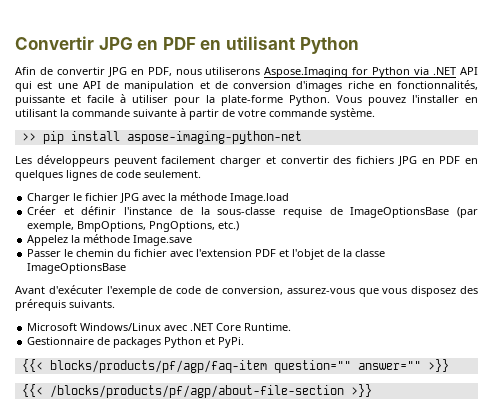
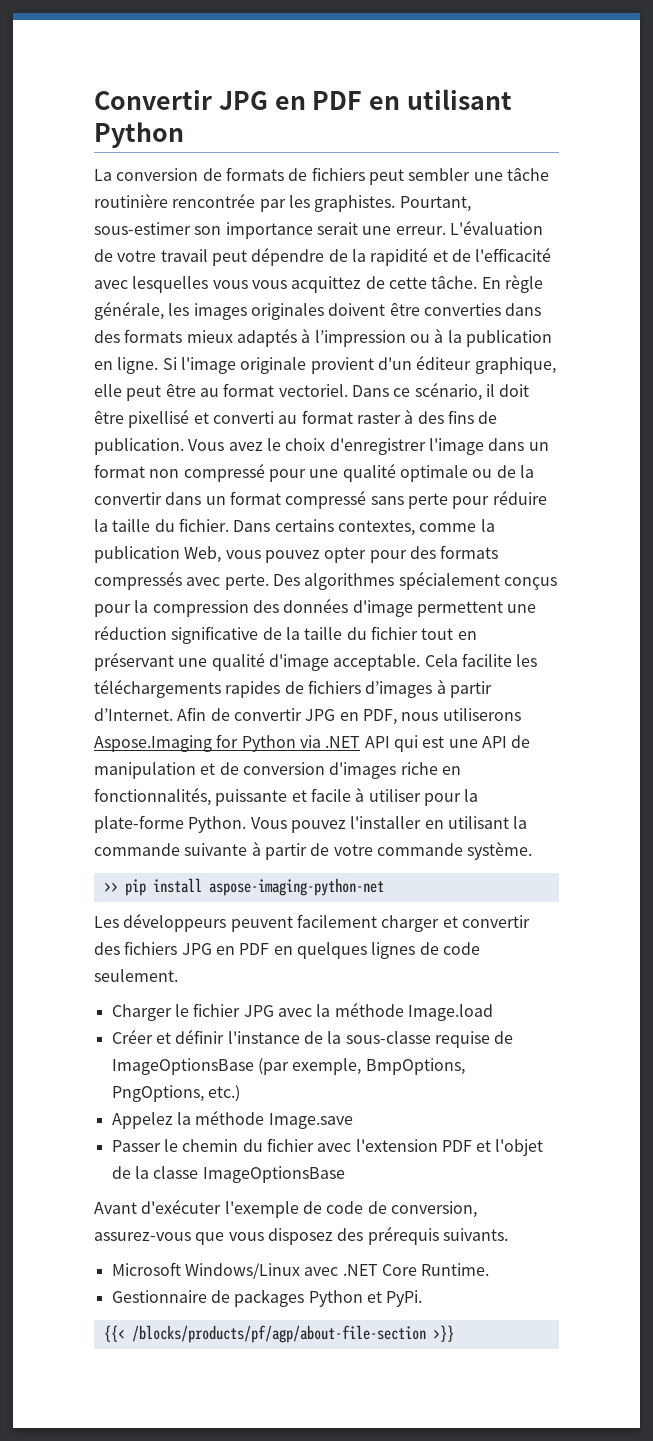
+ La conversion de formats de fichiers peut sembler une tâche routinière rencontrée par les graphistes. Pourtant, sous-estimer son importance serait une erreur. L'évaluation de votre travail peut dépendre de la rapidité et de l'efficacité avec lesquelles vous vous acquittez de cette tâche. En règle générale, les images originales doivent être converties dans des formats mieux adaptés à l’impression ou à la publication en ligne. Si l'image originale provient d'un éditeur graphique, elle peut être au format vectoriel. Dans ce scénario, il doit être pixellisé et converti au format raster à des fins de publication. Vous avez le choix d'enregistrer l'image dans un format non compressé pour une qualité optimale ou de la convertir dans un format compressé sans perte pour réduire la taille du fichier. Dans certains contextes, comme la publication Web, vous pouvez opter pour des formats compressés avec perte. Des algorithmes spécialement conçus pour la compression des données d'image permettent une réduction significative de la taille du fichier tout en préservant une qualité d'image acceptable. Cela facilite les téléchargements rapides de fichiers d’images à partir d’Internet.
- {{< blocks/products/pf/agp/faq-item question="" answer="" >}}

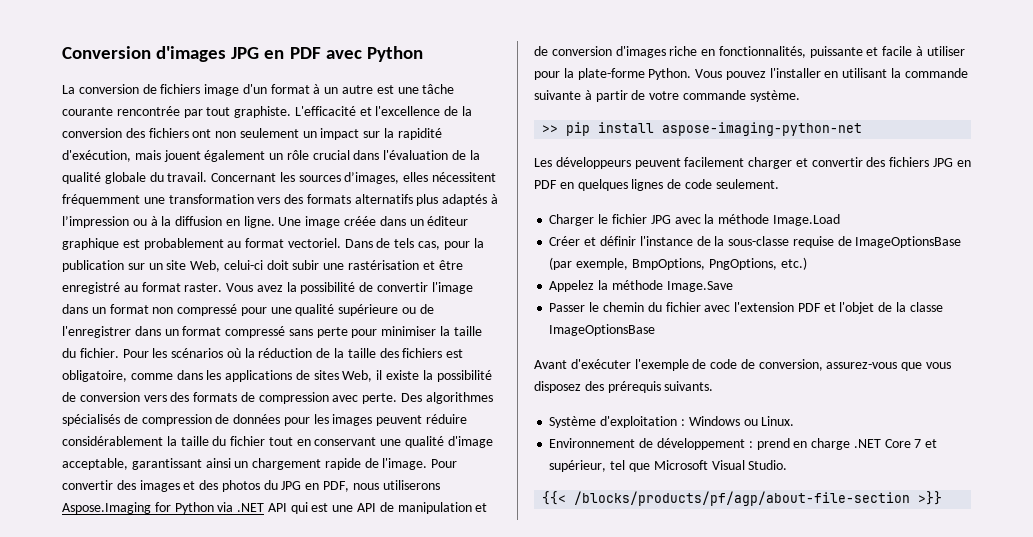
- Convertir JPG en PDF en utilisant Python
+ Conversion d'images JPG en PDF avec Python
- La conversion de formats de fichiers peut sembler une tâche routinière rencontrée par les graphistes. Pourtant, sous-estimer son importance serait une erreur. L'évaluation de votre travail peut dépendre de la rapidité et de l'efficacité avec lesquelles vous vous acquittez de cette tâche. En règle générale, les images originales doivent être converties dans des formats mieux adaptés à l’impression ou à la publication en ligne.
+ La conversion de fichiers image d'un format à un autre est une tâche courante rencontrée par tout graphiste. L'efficacité et l'excellence de la conversion des fichiers ont non seulement un impact sur la rapidité d'exécution, mais jouent également un rôle crucial dans l'évaluation de la qualité globale du travail. Concernant les sources d’images, elles nécessitent fréquemment une transformation vers des formats alternatifs plus adaptés à l’impression ou à la diffusion en ligne.
- Si l'image originale provient d'un éditeur graphique, elle peut être au format vectoriel. Dans ce scénario, il doit être pixellisé et converti au format raster à des fins de publication. Vous avez le choix d'enregistrer l'image dans un format non compressé pour une qualité optimale ou de la convertir dans un format compressé sans perte pour réduire la taille du fichier.
+ Une image créée dans un éditeur graphique est probablement au format vectoriel. Dans de tels cas, pour la publication sur un site Web, celui-ci doit subir une rastérisation et être enregistré au format raster. Vous avez la possibilité de convertir l'image dans un format non compressé pour une qualité supérieure ou de l'enregistrer dans un format compressé sans perte pour minimiser la taille du fichier.
- Dans certains contextes, comme la publication Web, vous pouvez opter pour des formats compressés avec perte. Des algorithmes spécialement conçus pour la compression des données d'image permettent une réduction significative de la taille du fichier tout en préservant une qualité d'image acceptable. Cela facilite les téléchargements rapides de fichiers d’images à partir d’Internet. Afin de convertir JPG en PDF, nous utiliserons Aspose.Imaging for Python via .NET API qui est une API de manipulation et de conversion d'images riche en fonctionnalités, puissante et facile à utiliser pour la plate-forme Python.
+ Pour les scénarios où la réduction de la taille des fichiers est obligatoire, comme dans les applications de sites Web, il existe la possibilité de conversion vers des formats de compression avec perte. Des algorithmes spécialisés de compression de données pour les images peuvent réduire considérablement la taille du fichier tout en conservant une qualité d'image acceptable, garantissant ainsi un chargement rapide de l'image. Pour convertir des images et des photos du JPG en PDF, nous utiliserons Aspose.Imaging for Python via .NET API qui est une API de manipulation et de conversion d'images riche en fonctionnalités, puissante et facile à utiliser pour la plate-forme Python.
- Charger le fichier JPG avec la méthode Image.load
+ Charger le fichier JPG avec la méthode Image.Load
- Appelez la méthode Image.save
+ Appelez la méthode Image.Save
- Microsoft Windows/Linux avec .NET Core Runtime.
- Gestionnaire de packages Python et PyPi.
+ Système d'exploitation : Windows ou Linux.
+ Environnement de développement : prend en charge .NET Core 7 et supérieur, tel que Microsoft Visual Studio.

